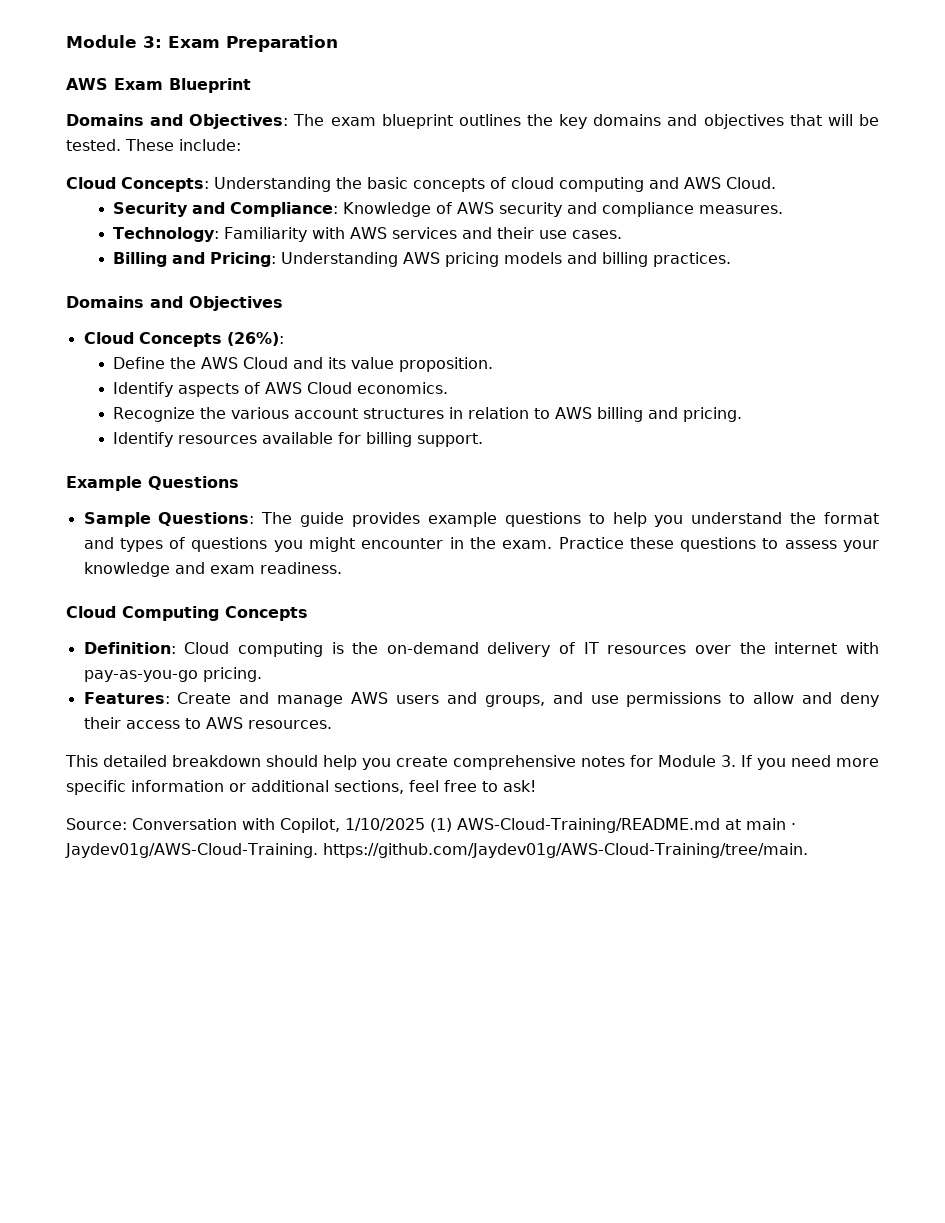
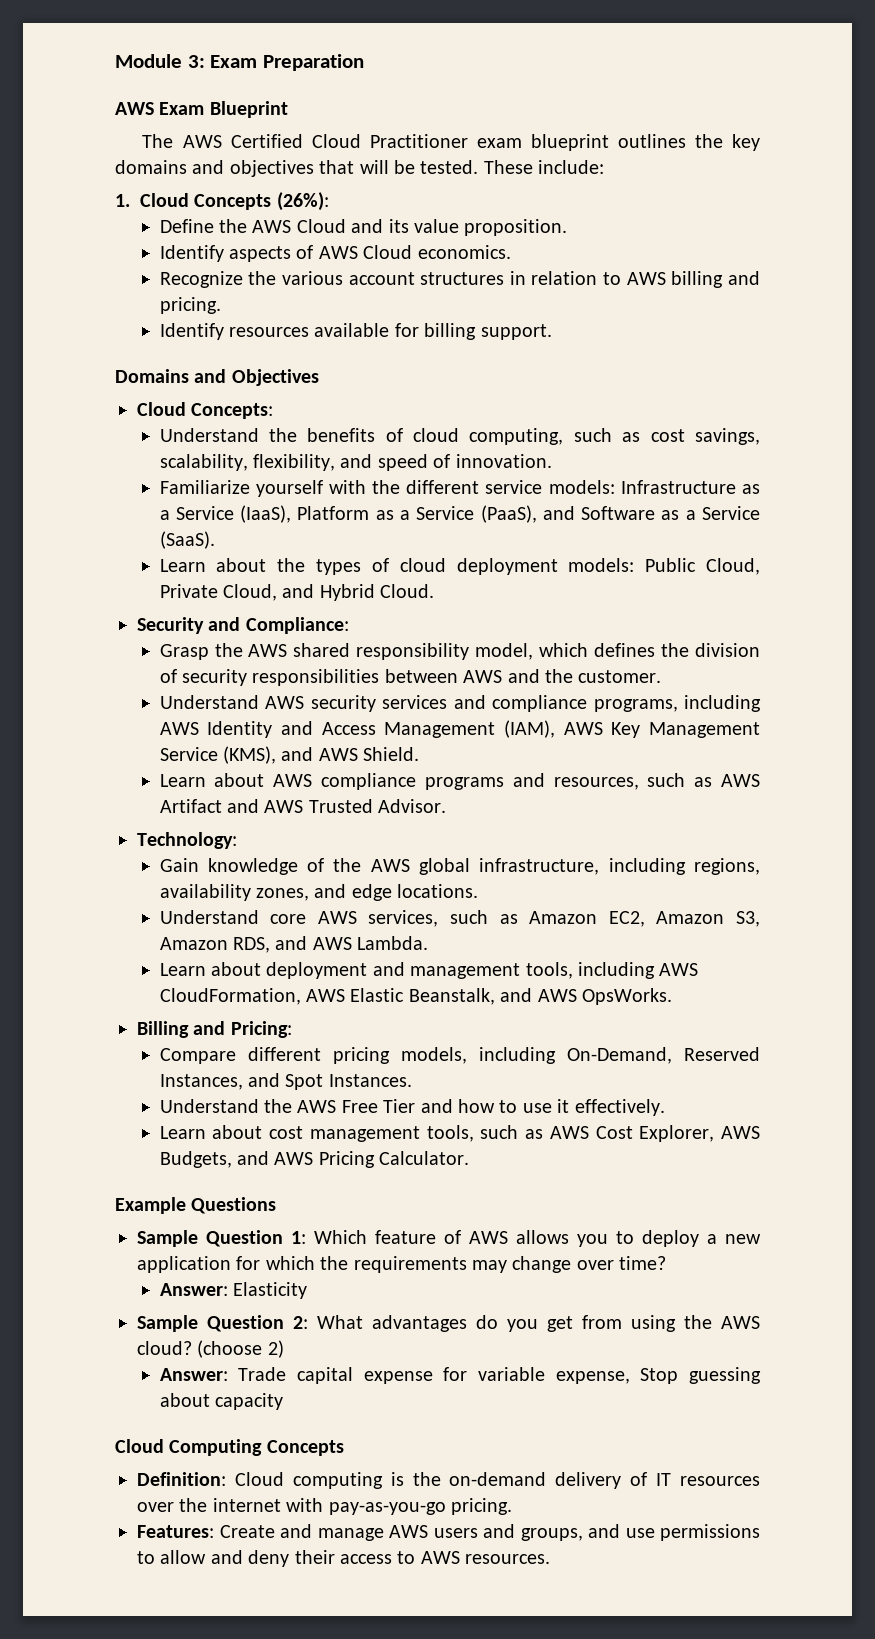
- Domains and Objectives: The exam blueprint outlines the key domains and objectives that will be tested.
+ The AWS Certified Cloud Practitioner exam blueprint outlines the key domains and objectives that will be tested.
- Cloud Concepts: Understanding the basic concepts of cloud computing and AWS Cloud.
- Security and Compliance: Knowledge of AWS security and compliance measures.
- Technology: Familiarity with AWS services and their use cases.
- Billing and Pricing: Understanding AWS pricing models and billing practices.
- Domains and Objectives
- Cloud Concepts (26%):
+ 1. Cloud Concepts (26%):
+ Domains and Objectives
+ Cloud Concepts:
+ Understand the benefits of cloud computing, such as cost savings, scalability, flexibility, and speed of innovation.
+ Familiarize yourself with the different service models: Infrastructure as a Service (IaaS), Platform as a Service (PaaS), and Software as a Service (SaaS).
+ Learn about the types of cloud deployment models: Public Cloud, Private Cloud, and Hybrid Cloud.
+ Security and Compliance:
+ Grasp the AWS shared responsibility model, which defines the division of security responsibilities between AWS and the customer.
+ Understand AWS security services and compliance programs, including AWS Identity and Access Management (IAM), AWS Key Management Service (KMS), and AWS Shield.
+ Learn about AWS compliance programs and resources, such as AWS Artifact and AWS Trusted Advisor.
+ Technology:
+ Gain knowledge of the AWS global infrastructure, including regions, availability zones, and edge locations.
+ Understand core AWS services, such as Amazon EC2, Amazon S3, Amazon RDS, and AWS Lambda.
+ Learn about deployment and management tools, including AWS CloudFormation, AWS Elastic Beanstalk, and AWS OpsWorks.
+ Billing and Pricing:
+ Compare different pricing models, including On-Demand, Reserved Instances, and Spot Instances.
+ Understand the AWS Free Tier and how to use it effectively.
+ Learn about cost management tools, such as AWS Cost Explorer, AWS Budgets, and AWS Pricing Calculator.
  Example Questions
- Sample Questions: The guide provides example questions to help you understand the format and types of questions you might encounter in the exam. Practice these questions to assess your knowledge and exam readiness.
+ Sample Question 1: Which feature of AWS allows you to deploy a new application for which the requirements may change over time?
+ Answer: Elasticity
+ Sample Question 2: What advantages do you get from using the AWS cloud? (choose 2)
+ Answer: Trade capital expense for variable expense, Stop guessing about capacity
- This detailed breakdown should help you create comprehensive notes for Module 3. If you need more specific information or additional sections, feel free to ask!
- Source: Conversation with Copilot, 1/10/2025 (1) AWS-Cloud-Training/README.md at main · Jaydev01g/AWS-Cloud-Training. https://github.com/Jaydev01g/AWS-Cloud-Training/tree/main.

